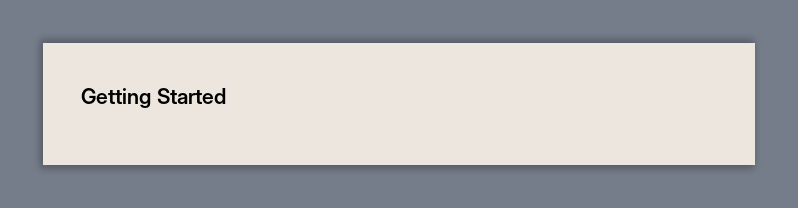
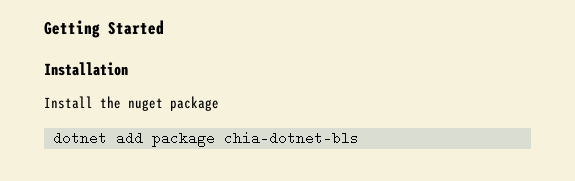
+ Installation
+ Install the nuget package
+ dotnet add package chia-dotnet-bls

